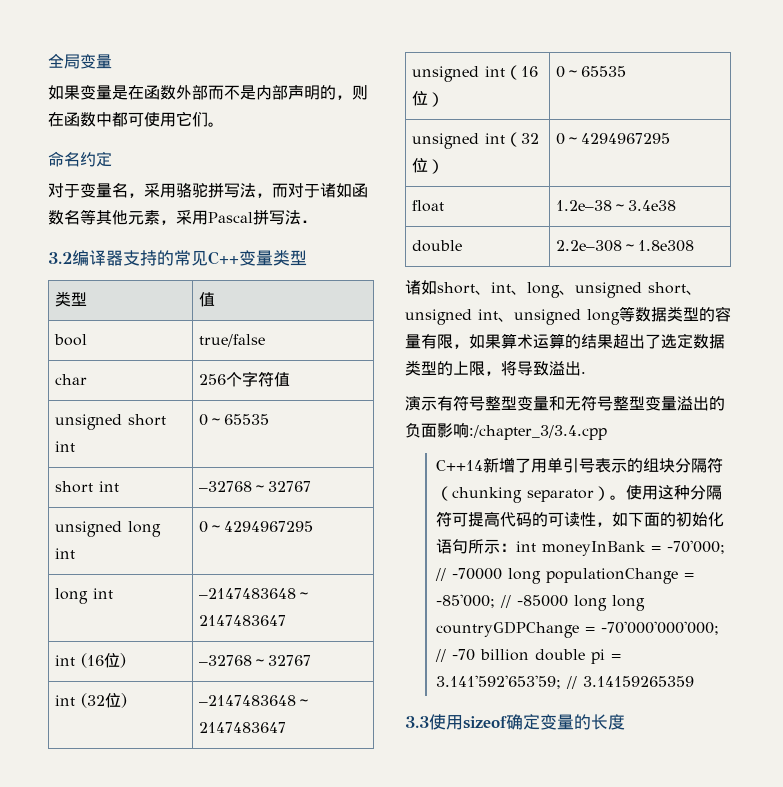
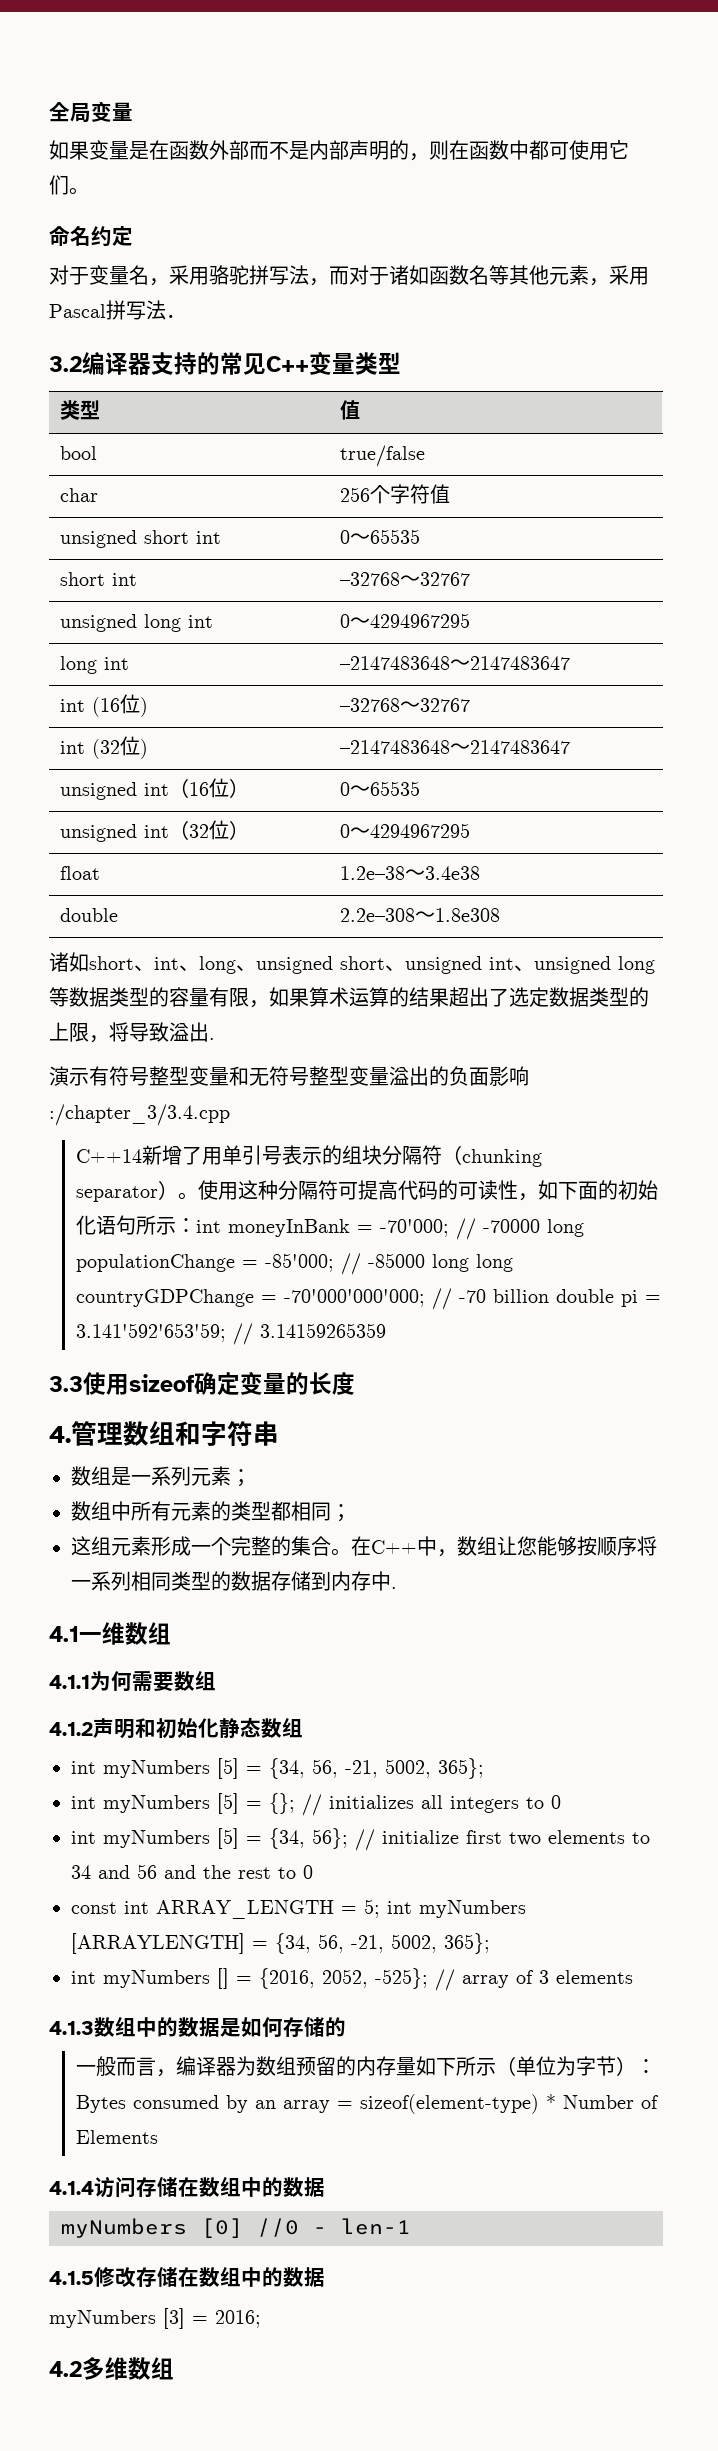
+ 4.管理数组和字符串
+ 数组是一系列元素；
+ 数组中所有元素的类型都相同；
+ 这组元素形成一个完整的集合。在C++中，数组让您能够按顺序将一系列相同类型的数据存储到内存中.
+ 4.1一维数组
+ 4.1.1为何需要数组
+ 4.1.2声明和初始化静态数组
+ int myNumbers [5] = {34, 56, -21, 5002, 365};
+ int myNumbers [5] = {}; // initializes all integers to 0
+ int myNumbers [5] = {34, 56}; // initialize first two elements to 34 and 56 and the rest to 0
+ const int ARRAY_LENGTH = 5; int myNumbers [ARRAYLENGTH] = {34, 56, -21, 5002, 365};
+ int myNumbers [] = {2016, 2052, -525}; // array of 3 elements
+ 4.1.3数组中的数据是如何存储的
+ 一般而言，编译器为数组预留的内存量如下所示（单位为字节）：Bytes consumed by an array = sizeof(element-type) * Number of Elements
+ 4.1.4访问存储在数组中的数据
+ myNumbers [0] //0 - len-1
+ 4.1.5修改存储在数组中的数据
+ myNumbers [3] = 2016;
+ 4.2多维数组

